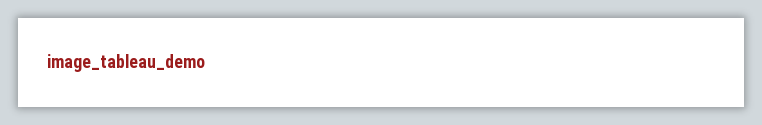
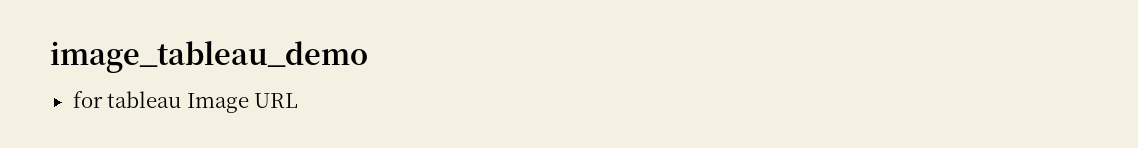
+ for tableau Image URL

